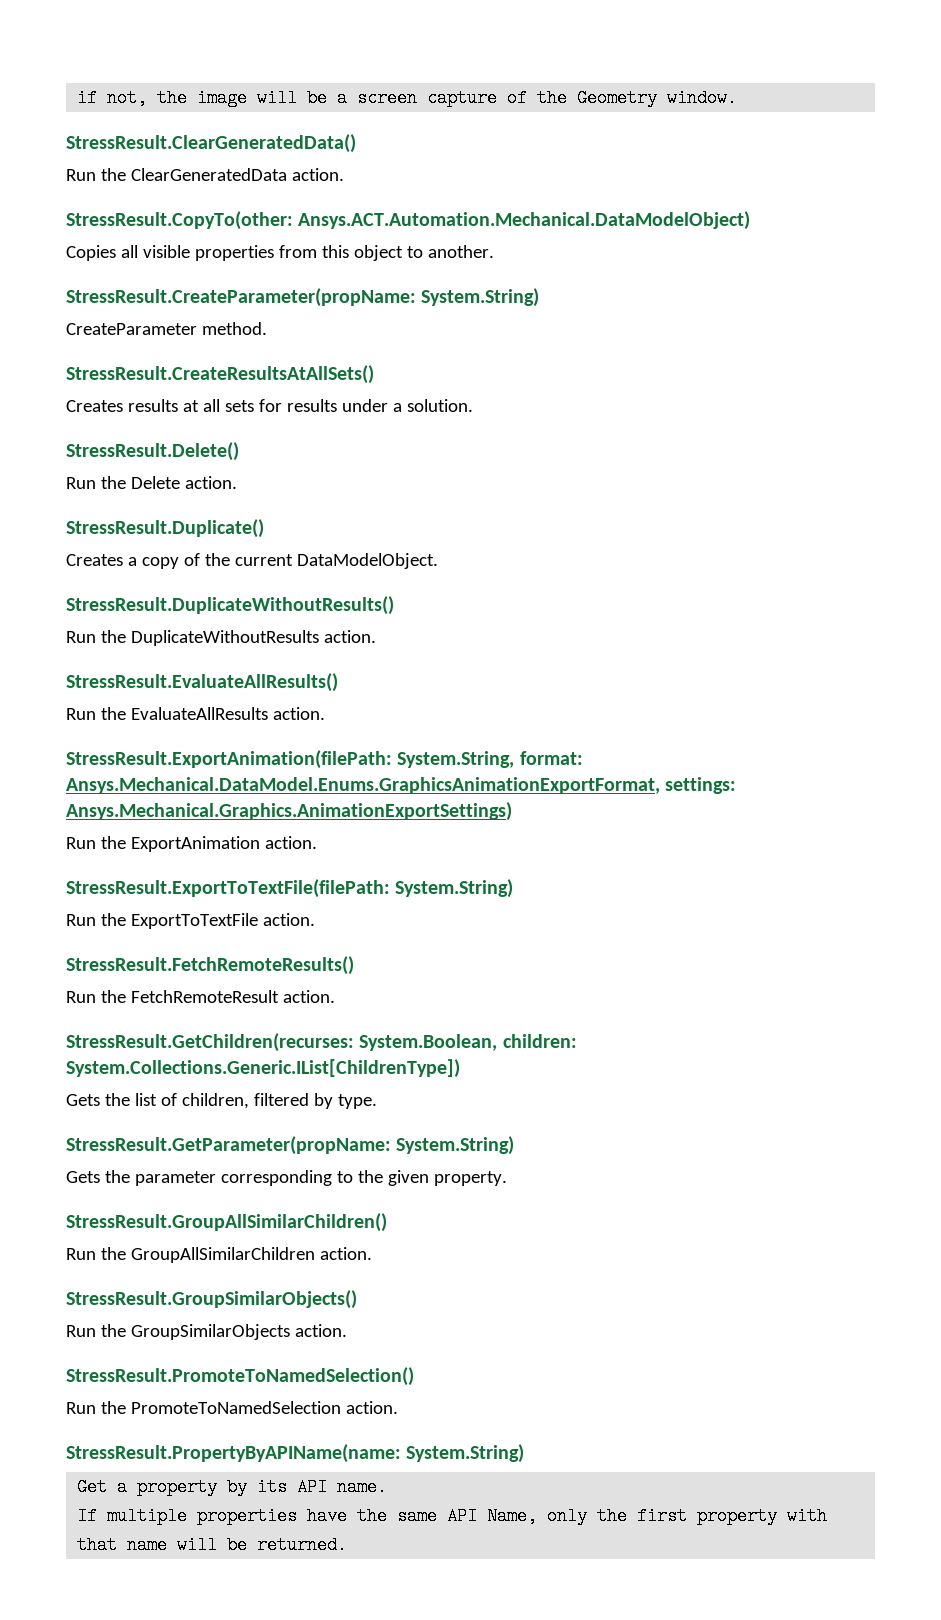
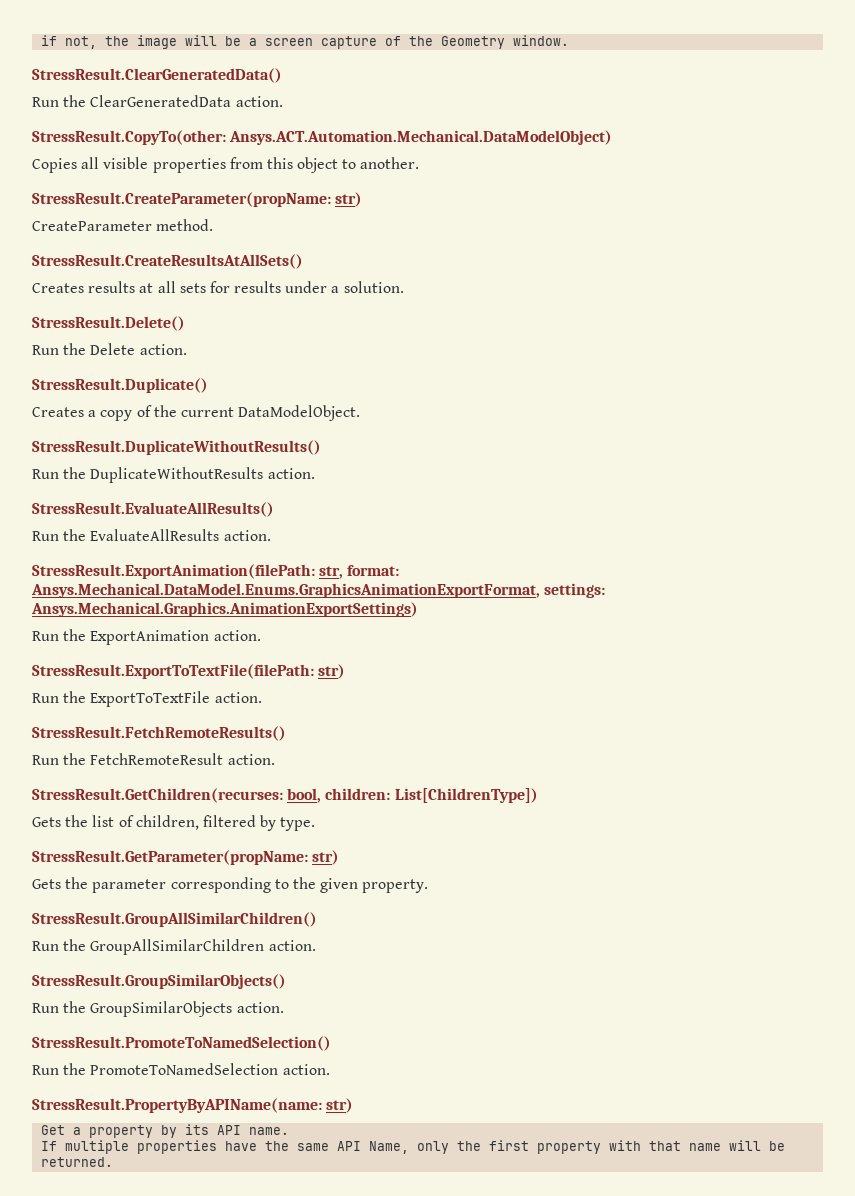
- StressResult.CreateParameter(propName: System.String)
+ StressResult.CreateParameter(propName: str)
- StressResult.ExportAnimation(filePath: System.String, format: Ansys.Mechanical.DataModel.Enums.GraphicsAnimationExportFormat, settings: Ansys.Mechanical.Graphics.AnimationExportSettings)
+ StressResult.ExportAnimation(filePath: str, format: Ansys.Mechanical.DataModel.Enums.GraphicsAnimationExportFormat, settings: Ansys.Mechanical.Graphics.AnimationExportSettings)
- StressResult.ExportToTextFile(filePath: System.String)
+ StressResult.ExportToTextFile(filePath: str)
- StressResult.GetChildren(recurses: System.Boolean, children: System.Collections.Generic.IList[ChildrenType])
+ StressResult.GetChildren(recurses: bool, children: List[ChildrenType])
- StressResult.GetParameter(propName: System.String)
+ StressResult.GetParameter(propName: str)
- StressResult.PropertyByAPIName(name: System.String)
+ StressResult.PropertyByAPIName(name: str)

